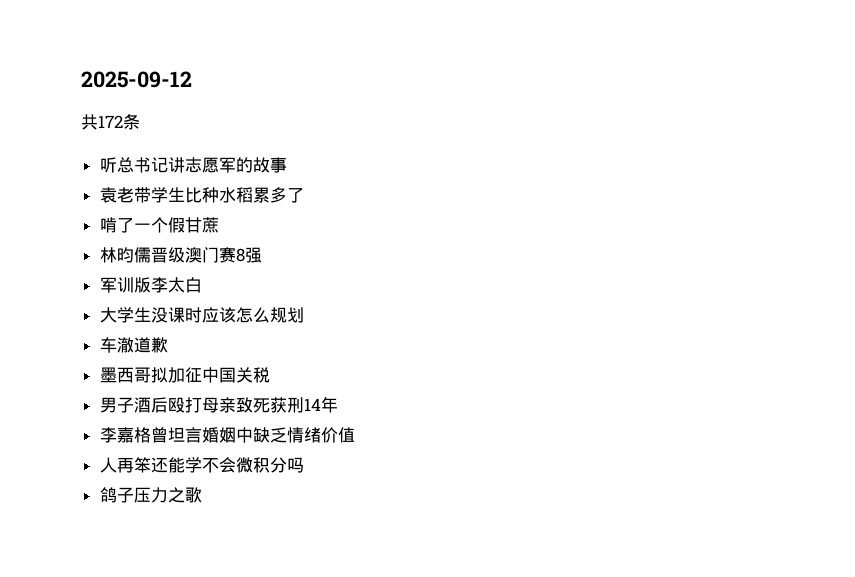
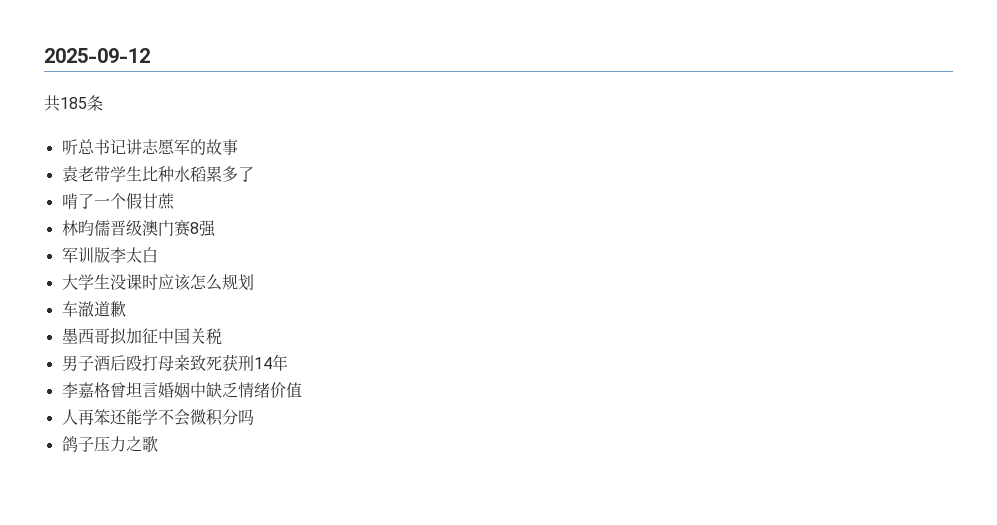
- 共172条
+ 共185条

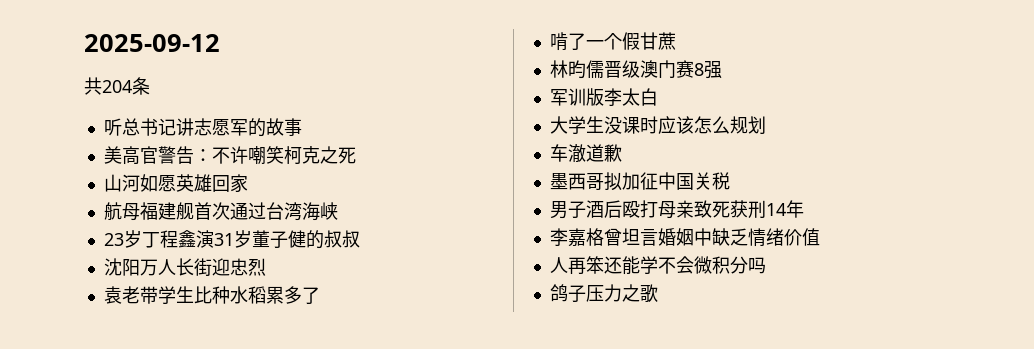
- 共185条
+ 共204条
+ 美高官警告：不许嘲笑柯克之死
+ 山河如愿英雄回家
+ 航母福建舰首次通过台湾海峡
+ 23岁丁程鑫演31岁董子健的叔叔
+ 沈阳万人长街迎忠烈

